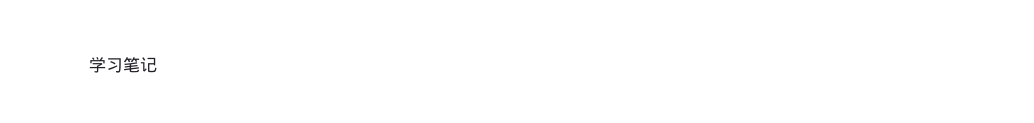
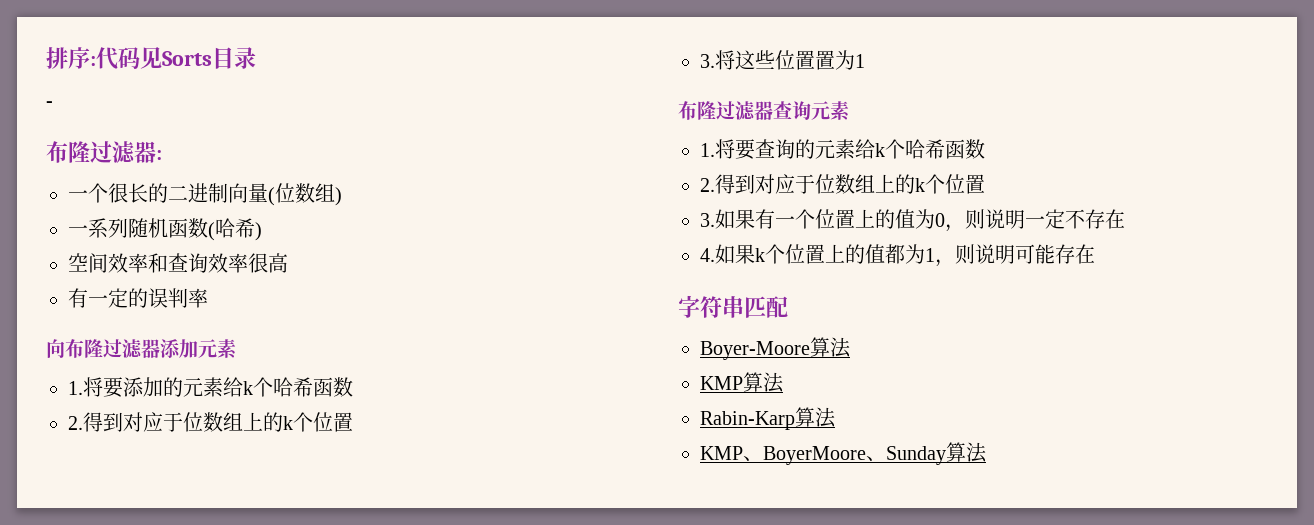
- 学习笔记
+ 排序:代码见Sorts目录
+ -
+ 布隆过滤器:
+ 一个很长的二进制向量(位数组)
+ 一系列随机函数(哈希)
+ 空间效率和查询效率很高
+ 有一定的误判率
+ 向布隆过滤器添加元素
+ 1.将要添加的元素给k个哈希函数
+ 2.得到对应于位数组上的k个位置
+ 3.将这些位置置为1
+ 布隆过滤器查询元素
+ 1.将要查询的元素给k个哈希函数
+ 2.得到对应于位数组上的k个位置
+ 3.如果有一个位置上的值为0，则说明一定不存在
+ 4.如果k个位置上的值都为1，则说明可能存在
+ 字符串匹配
+ Boyer-Moore算法
+ KMP算法
+ Rabin-Karp算法
+ KMP、BoyerMoore、Sunday算法

